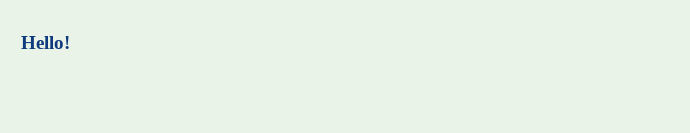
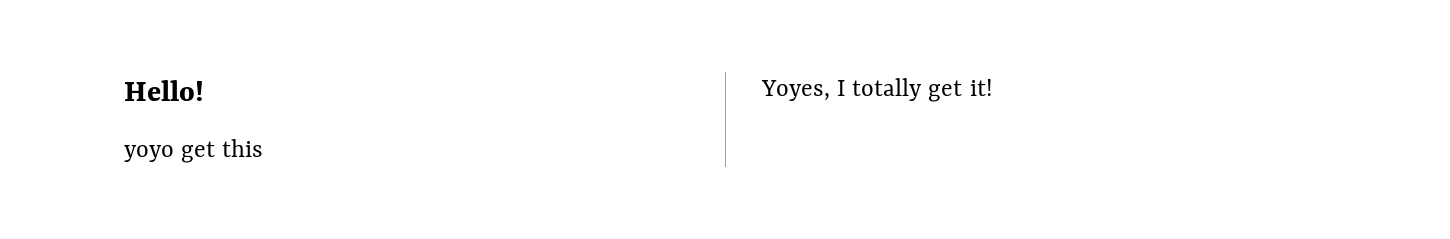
+ yoyo get this
+ Yoyes, I totally get it!

